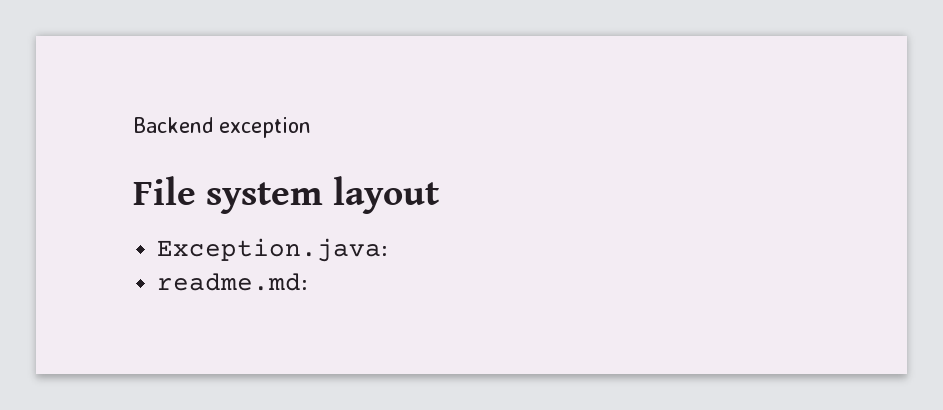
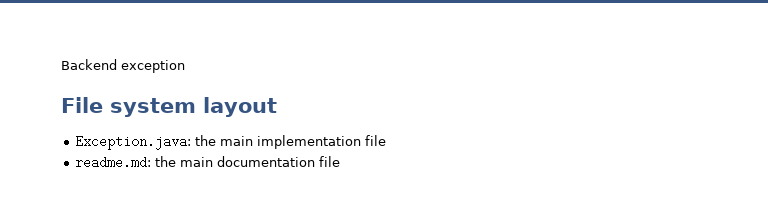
- Exception.java:
- readme.md:
+ Exception.java: the main implementation file
+ readme.md: the main documentation file

